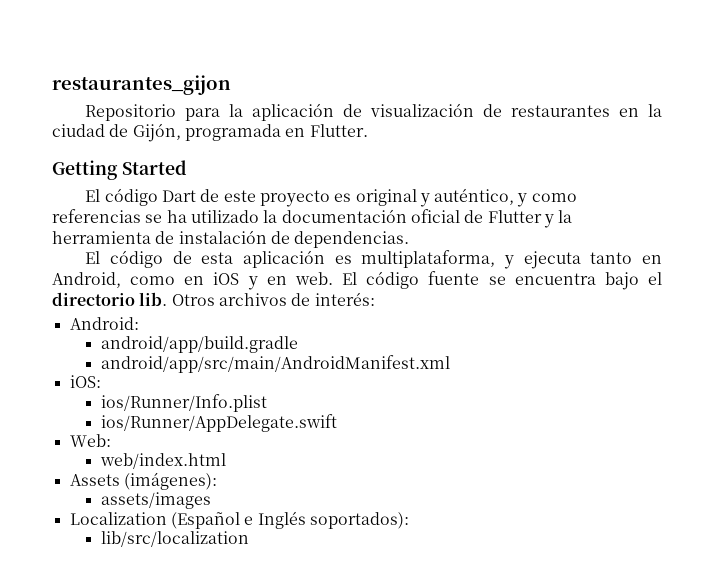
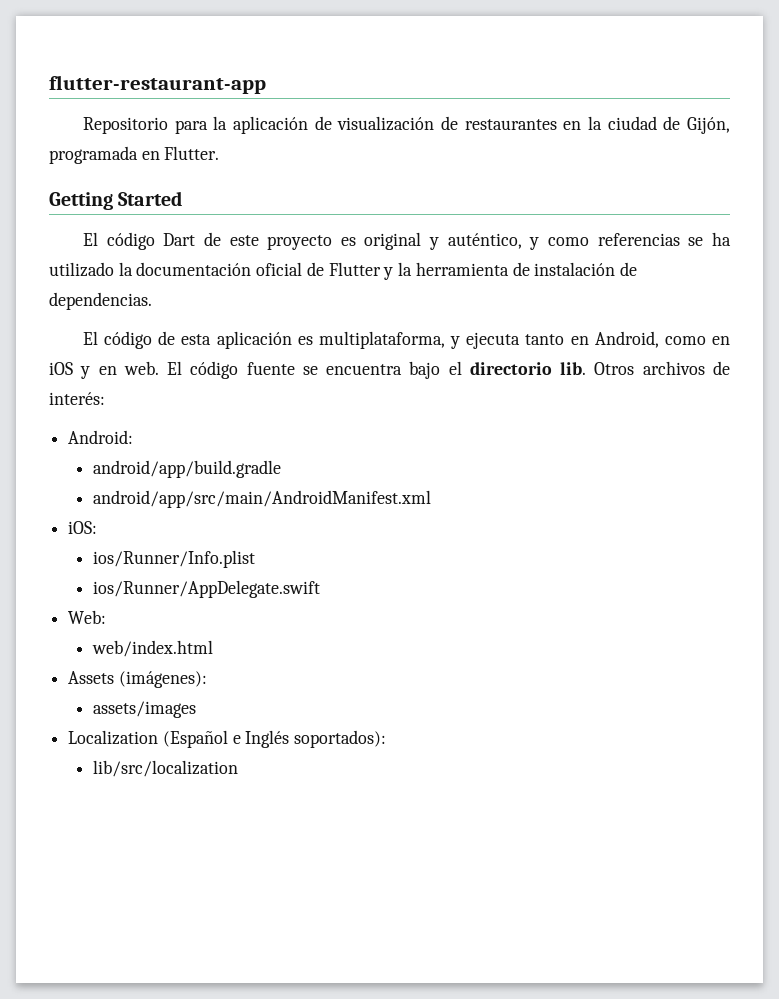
- restaurantes_gijon
+ flutter-restaurant-app

